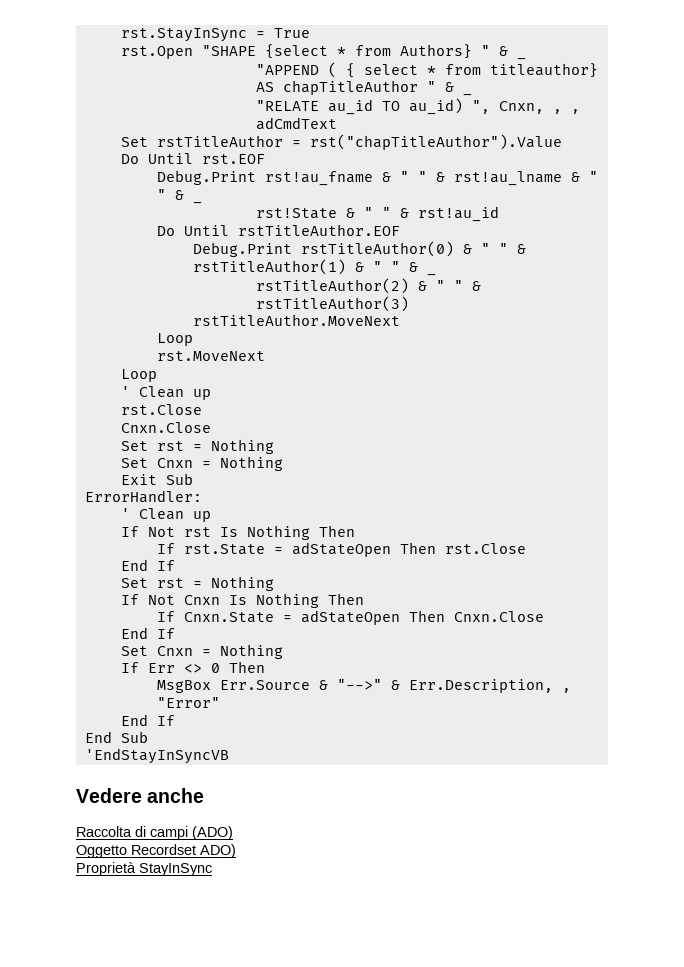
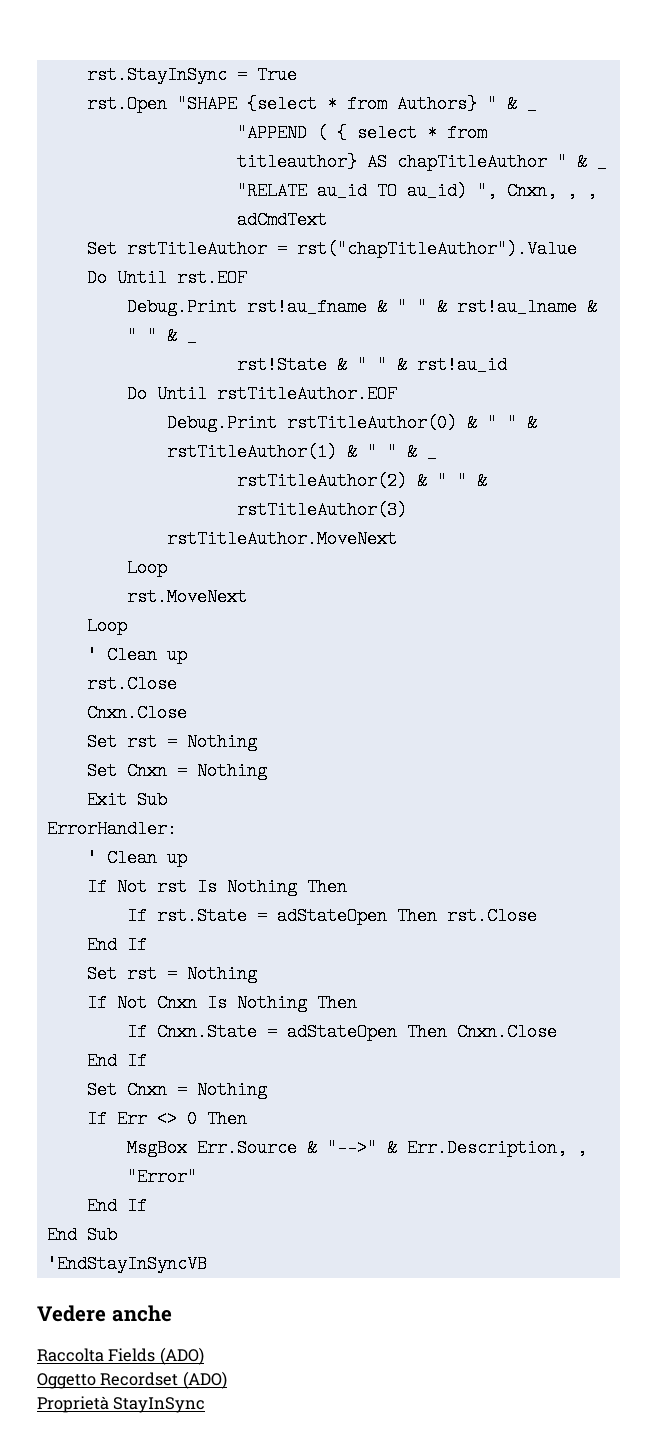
- Raccolta di campi (ADO)
+ Raccolta Fields (ADO)
- Oggetto Recordset ADO)
+ Oggetto Recordset (ADO)

